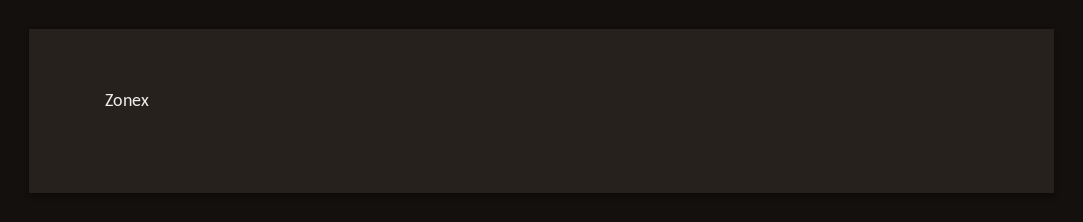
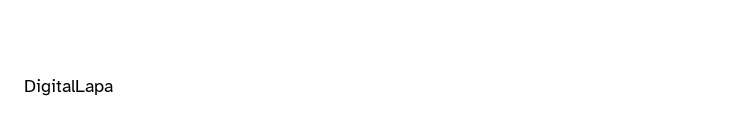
- Zonex
+ DigitalLapa

